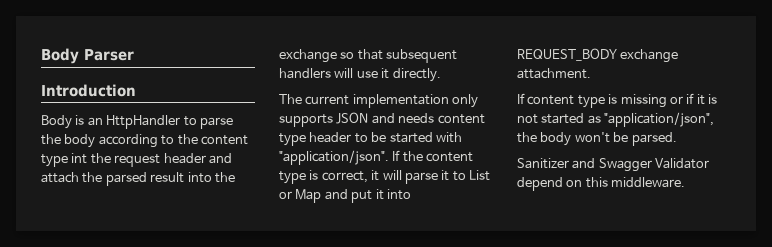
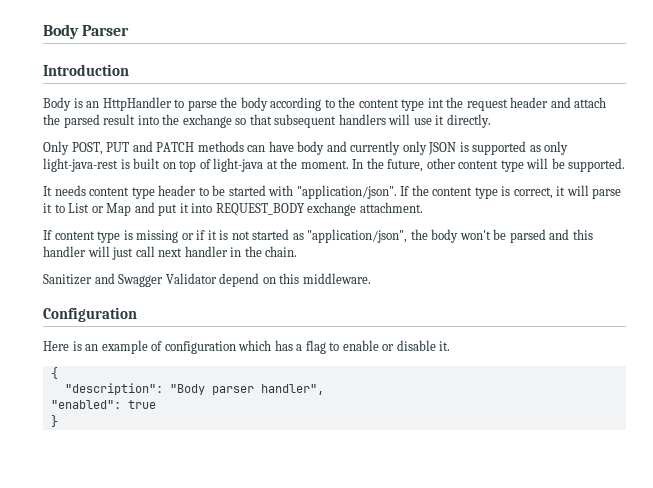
- The current implementation only supports JSON and needs content type header to be started with "application/json".
+ Only POST, PUT and PATCH methods can have body and currently only JSON is supported as only light-java-rest is built on top of light-java at the moment. In the future, other content type will be supported.
+ It needs content type header to be started with "application/json".
- If content type is missing or if it is not started as "application/json", the body won't be parsed.
+ If content type is missing or if it is not started as "application/json", the body won't be parsed and this handler will just call next handler in the chain.
+ Configuration
+ Here is an example of configuration which has a flag to enable or disable it.
+ {
+ "description": "Body parser handler",
+ "enabled": true
+ }

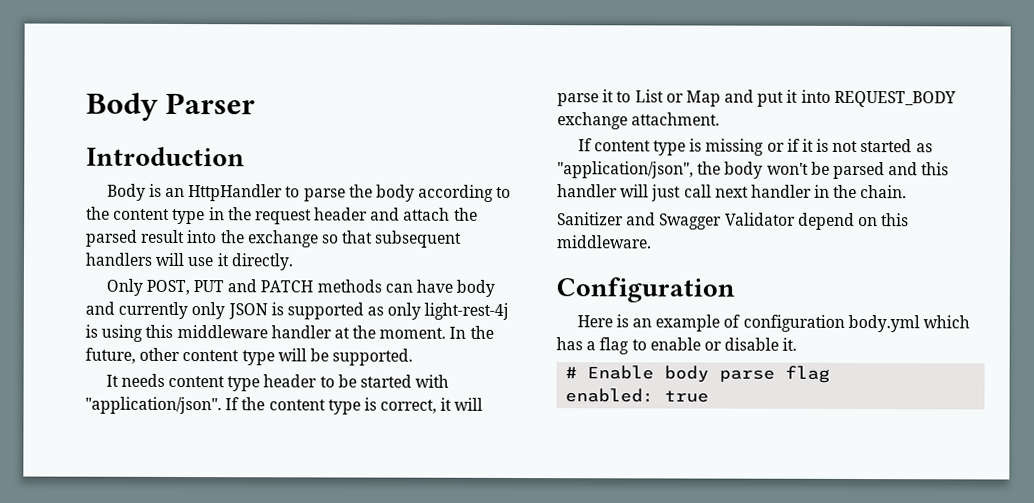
- Body is an HttpHandler to parse the body according to the content type int the request header and attach the parsed result into the exchange so that subsequent handlers will use it directly.
+ Body is an HttpHandler to parse the body according to the content type in the request header and attach the parsed result into the exchange so that subsequent handlers will use it directly.
- Only POST, PUT and PATCH methods can have body and currently only JSON is supported as only light-java-rest is built on top of light-java at the moment.
+ Only POST, PUT and PATCH methods can have body and currently only JSON is supported as only light-rest-4j is using this middleware handler at the moment.
- Here is an example of configuration which has a flag to enable or disable it.
+ Here is an example of configuration body.yml which has a flag to enable or disable it.
- {
- "description": "Body parser handler",
- "enabled": true
+ # Enable body parse flag
+ enabled: true
- }

